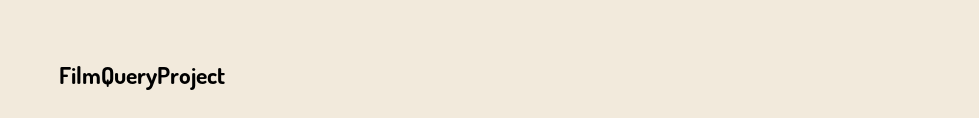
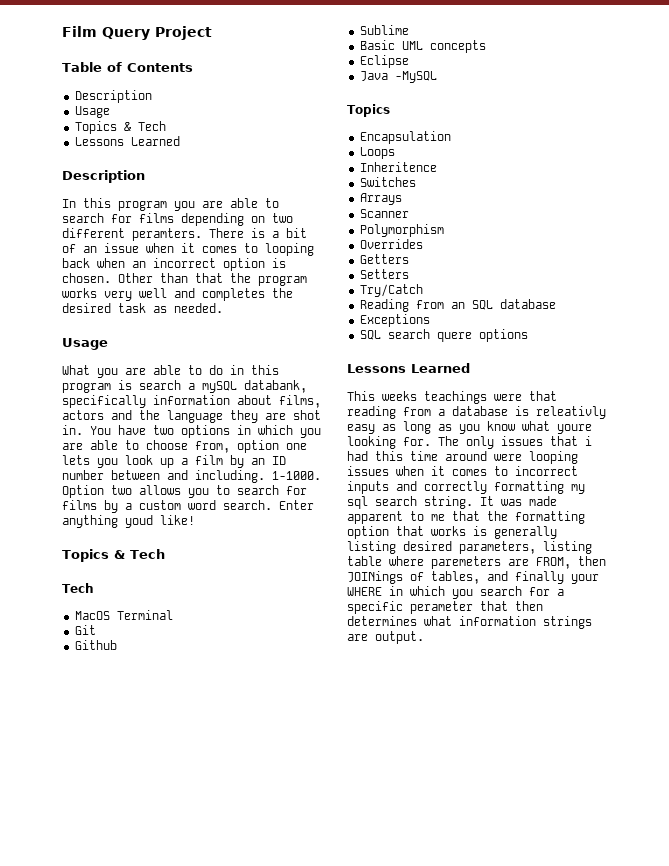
- FilmQueryProject
+ Film Query Project
+ Table of Contents
+ Description
+ Usage
+ Topics & Tech
+ Lessons Learned
+ Description
+ In this program you are able to search for films depending on two different peramters. There is a bit of an issue when it comes to looping back when an incorrect option is chosen. Other than that the program works very well and completes the desired task as needed.
+ Usage
+ What you are able to do in this program is search a mySQL databank, specifically information about films, actors and the language they are shot in. You have two options in which you are able to choose from, option one lets you look up a film by an ID number between and including. 1-1000. Option two allows you to search for films by a custom word search. Enter anything youd like!
+ Topics & Tech
+ Tech
+ MacOS Terminal
+ Git
+ Github
+ Sublime
+ Basic UML concepts
+ Eclipse
+ Java -MySQL
+ Topics
+ Encapsulation
+ Loops
+ Inheritence
+ Switches
+ Arrays
+ Scanner
+ Polymorphism
+ Overrides
+ Getters
+ Setters
+ Try/Catch
+ Reading from an SQL database
+ Exceptions
+ SQL search quere options
+ Lessons Learned
+ This weeks teachings were that reading from a database is releativly easy as long as you know what youre looking for. The only issues that i had this time around were looping issues when it comes to incorrect inputs and correctly formatting my sql search string. It was made apparent to me that the formatting option that works is generally listing desired parameters, listing table where paremeters are FROM, then JOINings of tables, and finally your WHERE in which you search for a specific perameter that then determines what information strings are output.

